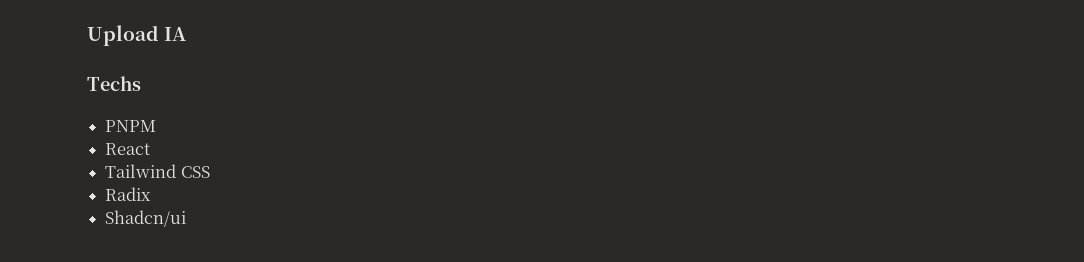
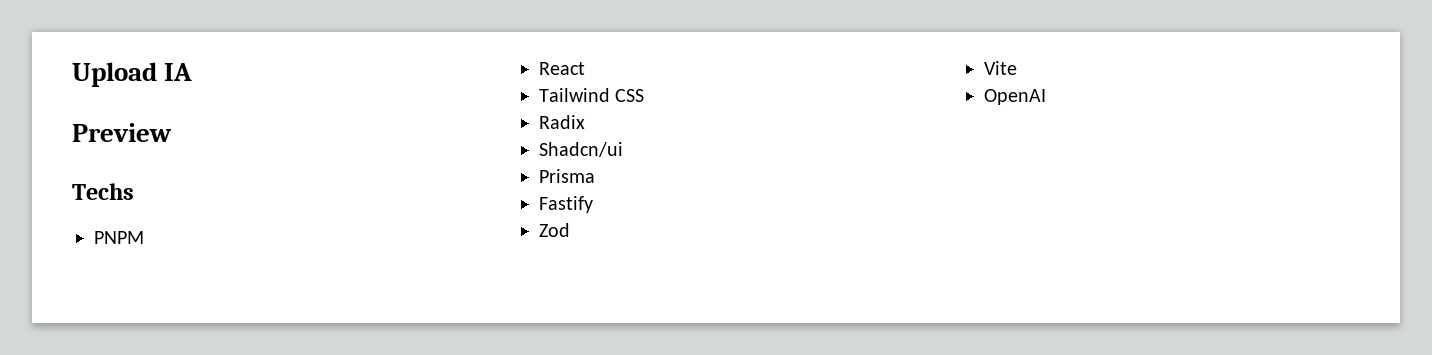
+ Preview
+ Prisma
+ Fastify
+ Zod
+ Vite
+ OpenAI

